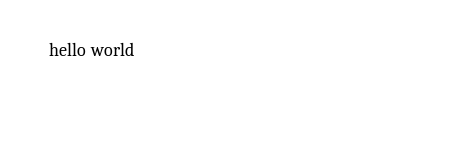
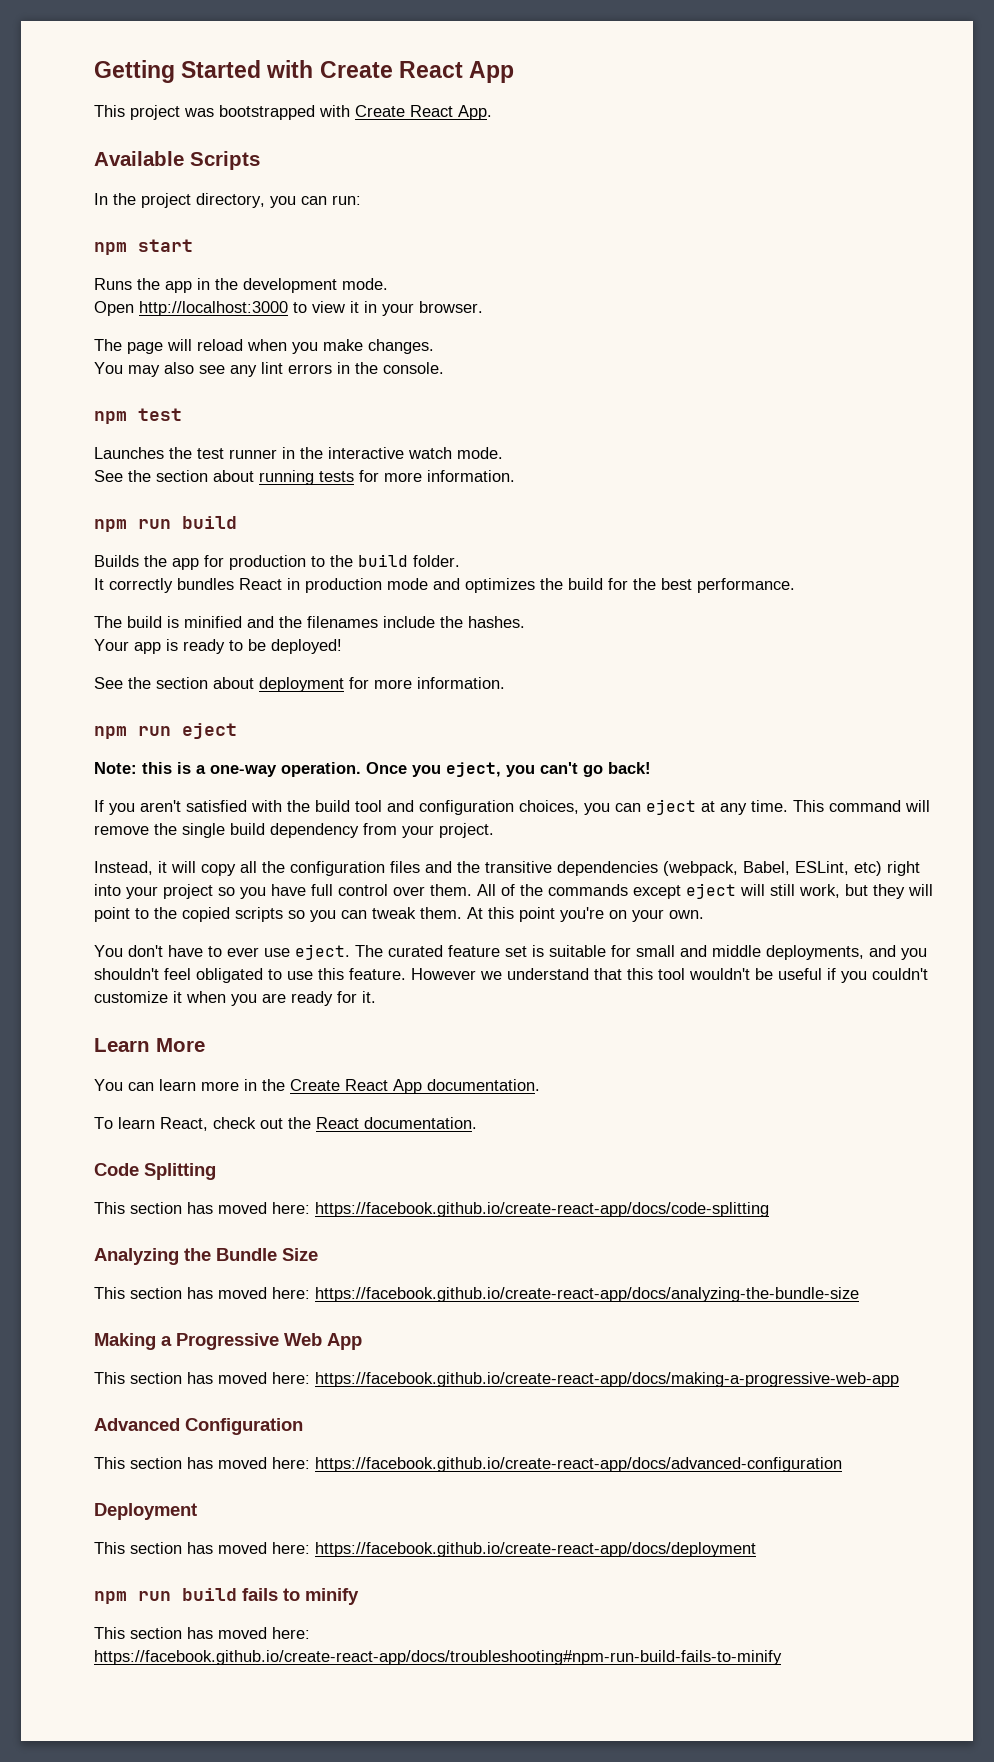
- hello world
+ Getting Started with Create React App
+ This project was bootstrapped with Create React App.
+ Available Scripts
+ In the project directory, you can run:
+ npm start
+ Runs the app in the development mode.
+ Open http://localhost:3000 to view it in your browser.
+ The page will reload when you make changes.
+ You may also see any lint errors in the console.
+ npm test
+ Launches the test runner in the interactive watch mode.
+ See the section about running tests for more information.
+ npm run build
+ Builds the app for production to the build folder.
+ It correctly bundles React in production mode and optimizes the build for the best performance.
+ The build is minified and the filenames include the hashes.
+ Your app is ready to be deployed!
+ See the section about deployment for more information.
+ npm run eject
+ Note: this is a one-way operation. Once you eject, you can't go back!
+ If you aren't satisfied with the build tool and configuration choices, you can eject at any time. This command will remove the single build dependency from your project.
+ Instead, it will copy all the configuration files and the transitive dependencies (webpack, Babel, ESLint, etc) right into your project so you have full control over them. All of the commands except eject will still work, but they will point to the copied scripts so you can tweak them. At this point you're on your own.
+ You don't have to ever use eject. The curated feature set is suitable for small and middle deployments, and you shouldn't feel obligated to use this feature. However we understand that this tool wouldn't be useful if you couldn't customize it when you are ready for it.
+ Learn More
+ You can learn more in the Create React App documentation.
+ To learn React, check out the React documentation.
+ Code Splitting
+ This section has moved here: https://facebook.github.io/create-react-app/docs/code-splitting
+ Analyzing the Bundle Size
+ This section has moved here: https://facebook.github.io/create-react-app/docs/analyzing-the-bundle-size
+ Making a Progressive Web App
+ This section has moved here: https://facebook.github.io/create-react-app/docs/making-a-progressive-web-app
+ Advanced Configuration
+ This section has moved here: https://facebook.github.io/create-react-app/docs/advanced-configuration
+ Deployment
+ This section has moved here: https://facebook.github.io/create-react-app/docs/deployment
+ npm run build fails to minify
+ This section has moved here: https://facebook.github.io/create-react-app/docs/troubleshooting#npm-run-build-fails-to-minify

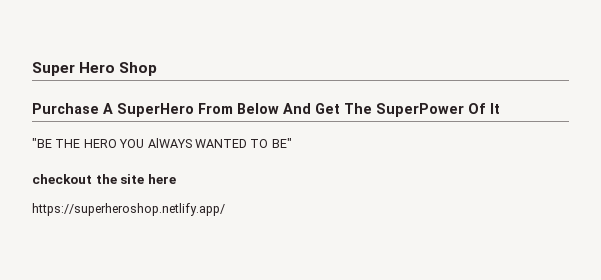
- Getting Started with Create React App
- This project was bootstrapped with Create React App.
- Available Scripts
- In the project directory, you can run:
- npm start
- Runs the app in the development mode.
- Open http://localhost:3000 to view it in your browser.
- The page will reload when you make changes.
- You may also see any lint errors in the console.
- npm test
- Launches the test runner in the interactive watch mode.
- See the section about running tests for more information.
- npm run build
- Builds the app for production to the build folder.
- It correctly bundles React in production mode and optimizes the build for the best performance.
- The build is minified and the filenames include the hashes.
- Your app is ready to be deployed!
- See the section about deployment for more information.
- npm run eject
- Note: this is a one-way operation. Once you eject, you can't go back!
- If you aren't satisfied with the build tool and configuration choices, you can eject at any time. This command will remove the single build dependency from your project.
- Instead, it will copy all the configuration files and the transitive dependencies (webpack, Babel, ESLint, etc) right into your project so you have full control over them. All of the commands except eject will still work, but they will point to the copied scripts so you can tweak them. At this point you're on your own.
- You don't have to ever use eject. The curated feature set is suitable for small and middle deployments, and you shouldn't feel obligated to use this feature. However we understand that this tool wouldn't be useful if you couldn't customize it when you are ready for it.
- Learn More
- You can learn more in the Create React App documentation.
- To learn React, check out the React documentation.
- Code Splitting
- This section has moved here: https://facebook.github.io/create-react-app/docs/code-splitting
- Analyzing the Bundle Size
- This section has moved here: https://facebook.github.io/create-react-app/docs/analyzing-the-bundle-size
- Making a Progressive Web App
- This section has moved here: https://facebook.github.io/create-react-app/docs/making-a-progressive-web-app
- Advanced Configuration
- This section has moved here: https://facebook.github.io/create-react-app/docs/advanced-configuration
- Deployment
- This section has moved here: https://facebook.github.io/create-react-app/docs/deployment
- npm run build fails to minify
- This section has moved here: https://facebook.github.io/create-react-app/docs/troubleshooting#npm-run-build-fails-to-minify
+ Super Hero Shop
+ Purchase A SuperHero From Below And Get The SuperPower Of It
+ "BE THE HERO YOU AlWAYS WANTED TO BE"
+ checkout the site here
+ https://superheroshop.netlify.app/

